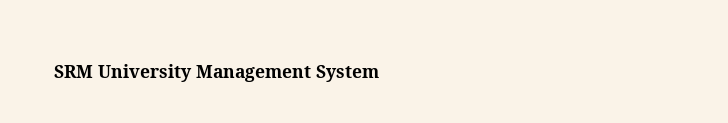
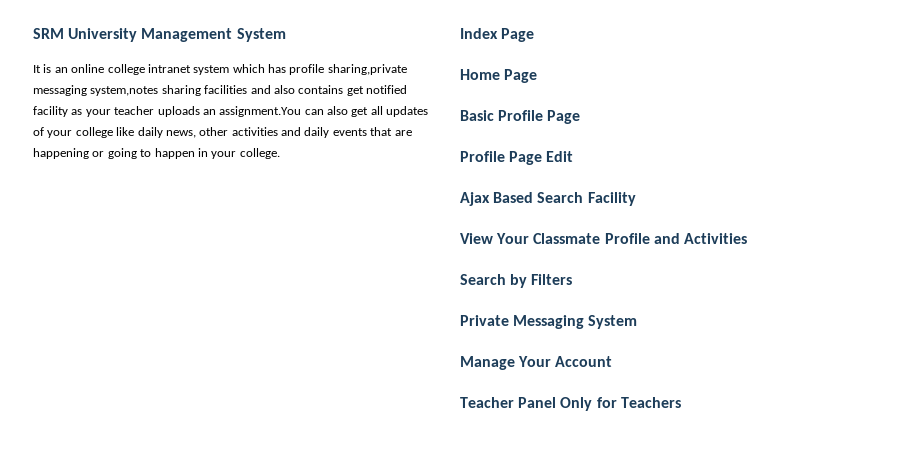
+ It is an online college intranet system which has profile sharing,private messaging system,notes sharing facilities and also contains get notified facility as your teacher uploads an assignment.You can also get all updates of your college like daily news, other activities and daily events that are happening or going to happen in your college.
+ Index Page
+ Home Page
+ Basic Profile Page
+ Profile Page Edit
+ Ajax Based Search Facility
+ View Your Classmate Profile and Activities
+ Search by Filters
+ Private Messaging System
+ Manage Your Account
+ Teacher Panel Only for Teachers

